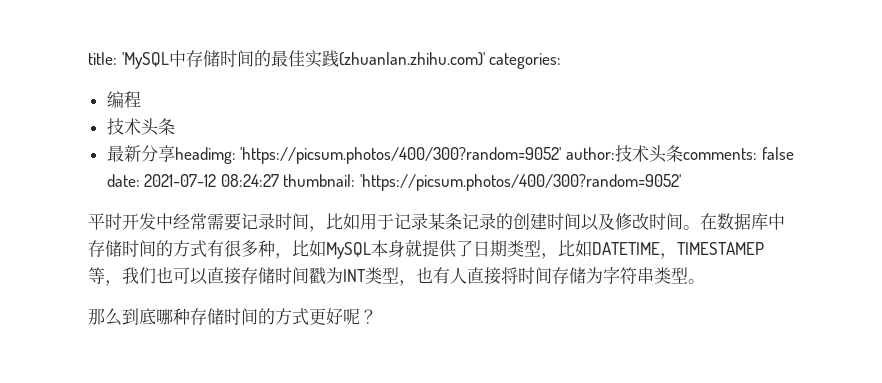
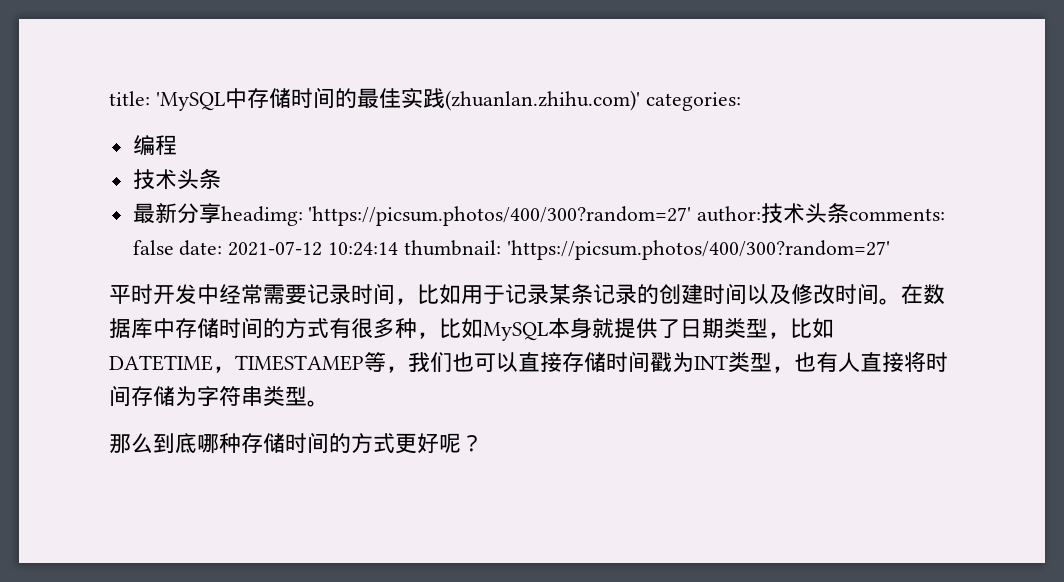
- 最新分享headimg: 'https://picsum.photos/400/300?random=9052' author:技术头条comments: false date: 2021-07-12 08:24:27 thumbnail: 'https://picsum.photos/400/300?random=9052'
+ 最新分享headimg: 'https://picsum.photos/400/300?random=27' author:技术头条comments: false date: 2021-07-12 10:24:14 thumbnail: 'https://picsum.photos/400/300?random=27'

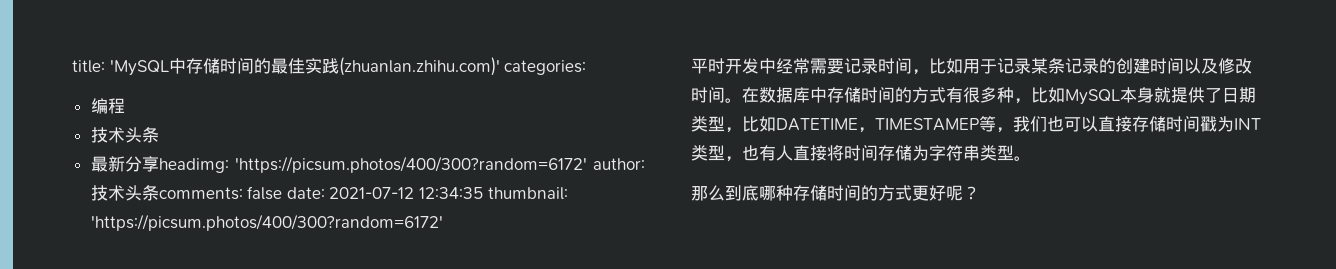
- 最新分享headimg: 'https://picsum.photos/400/300?random=27' author:技术头条comments: false date: 2021-07-12 10:24:14 thumbnail: 'https://picsum.photos/400/300?random=27'
+ 最新分享headimg: 'https://picsum.photos/400/300?random=6172' author:技术头条comments: false date: 2021-07-12 12:34:35 thumbnail: 'https://picsum.photos/400/300?random=6172'

